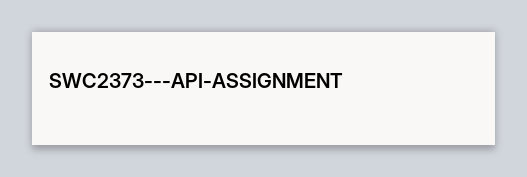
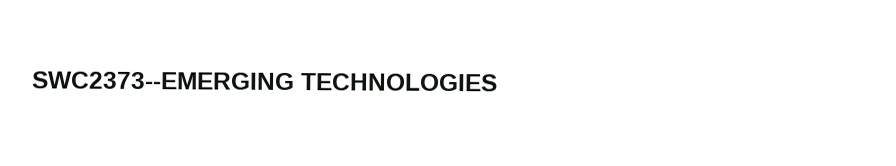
- SWC2373---API-ASSIGNMENT
+ SWC2373--EMERGING TECHNOLOGIES

